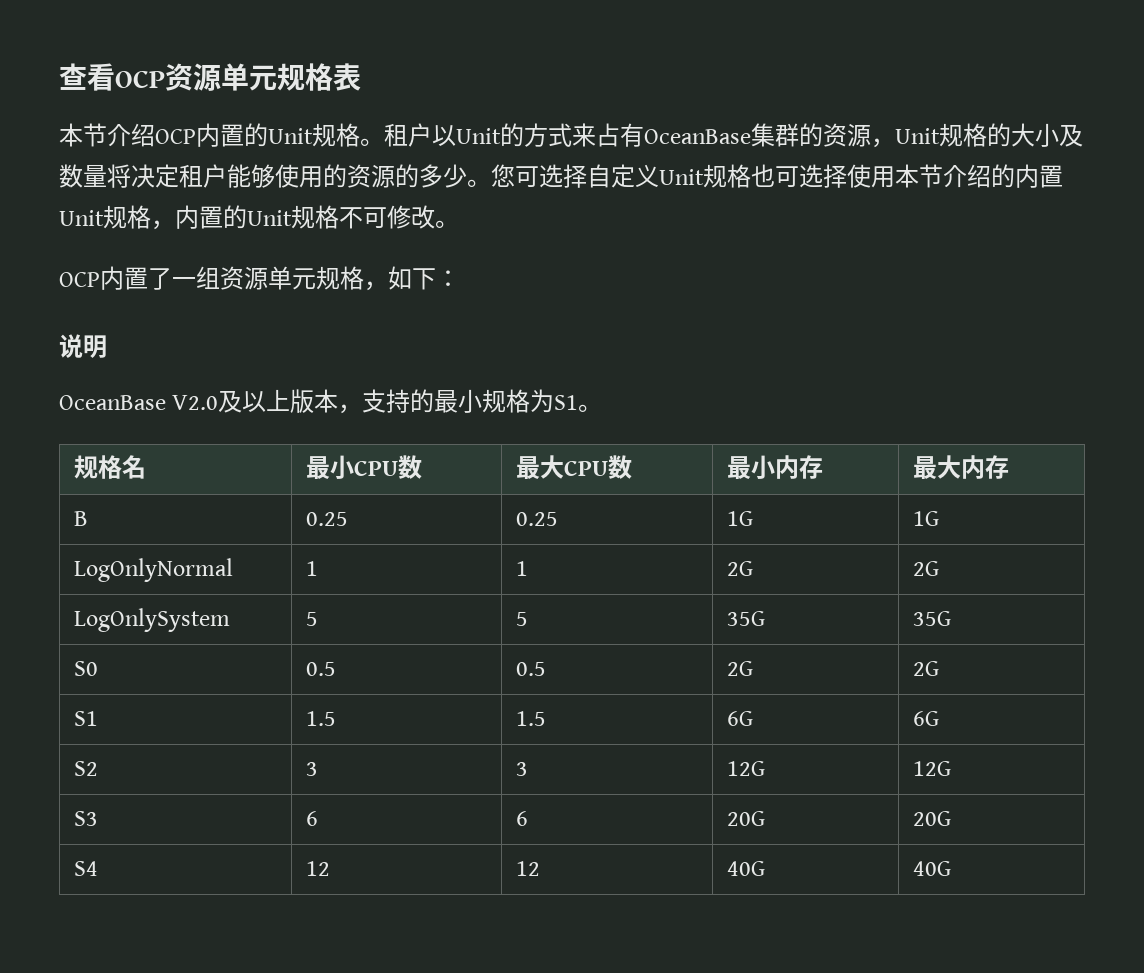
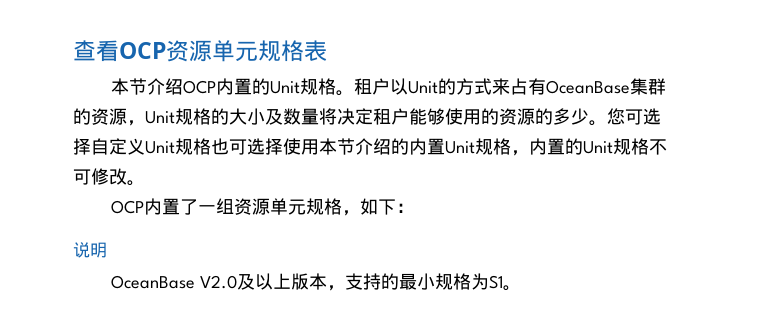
- 规格名 | 最小CPU数 | 最大CPU数 | 最小内存 | 最大内存
- B | 0.25 | 0.25 | 1G | 1G
- LogOnlyNormal | 1 | 1 | 2G | 2G
- LogOnlySystem | 5 | 5 | 35G | 35G
- S0 | 0.5 | 0.5 | 2G | 2G
- S1 | 1.5 | 1.5 | 6G | 6G
- S2 | 3 | 3 | 12G | 12G
- S3 | 6 | 6 | 20G | 20G
- S4 | 12 | 12 | 40G | 40G

